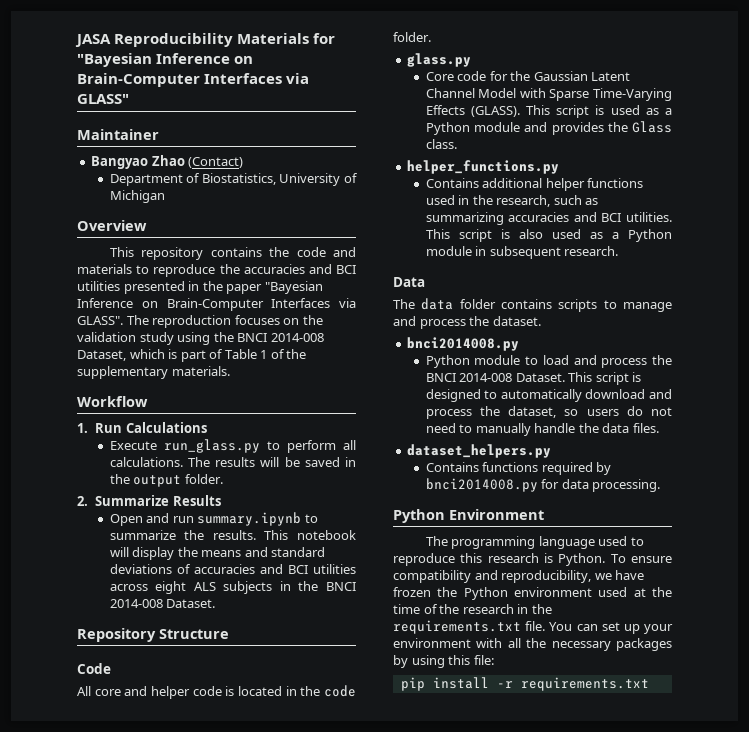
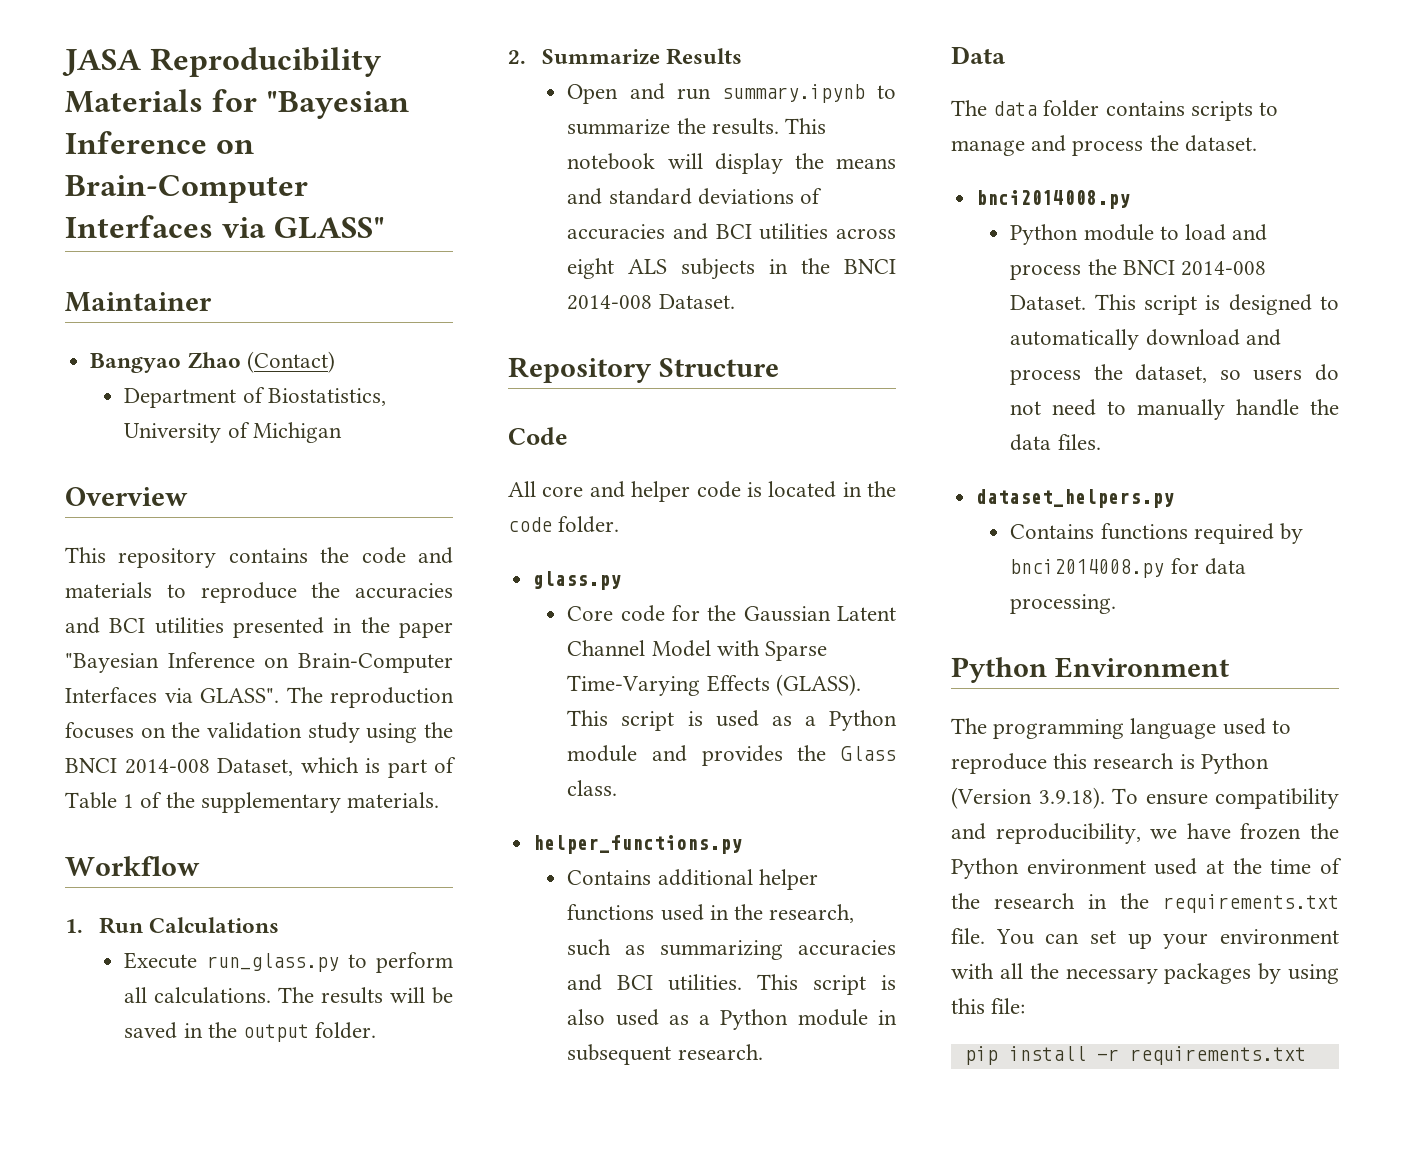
- The programming language used to reproduce this research is Python. To ensure compatibility and reproducibility, we have frozen the Python environment used at the time of the research in the requirements.txt file.
+ The programming language used to reproduce this research is Python (Version 3.9.18). To ensure compatibility and reproducibility, we have frozen the Python environment used at the time of the research in the requirements.txt file.

